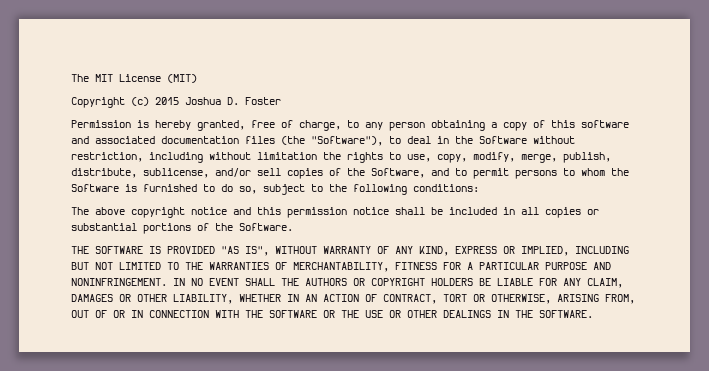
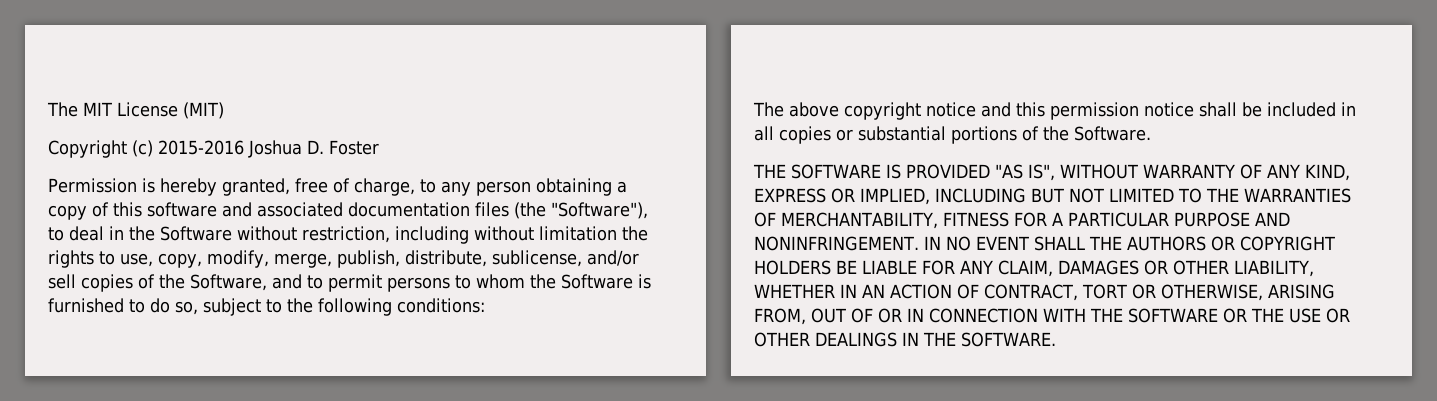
- Copyright (c) 2015 Joshua D. Foster
+ Copyright (c) 2015-2016 Joshua D. Foster

